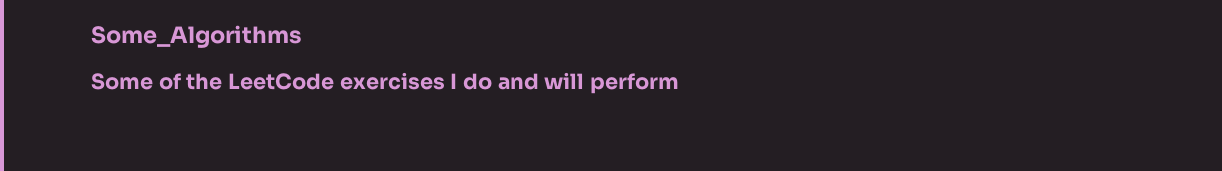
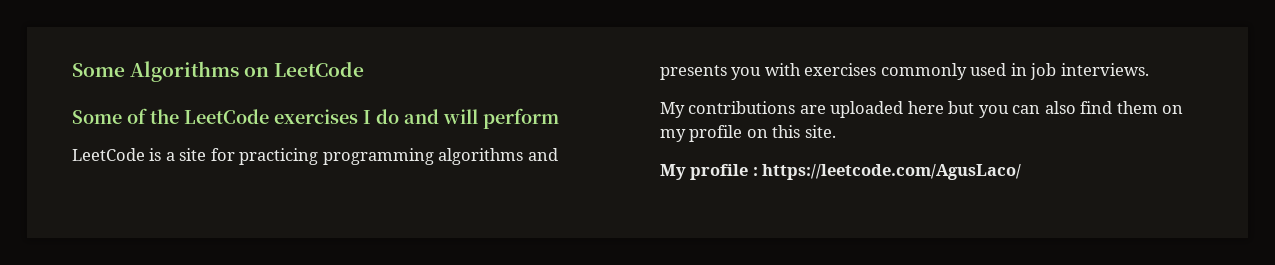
- Some_Algorithms
+ Some Algorithms on LeetCode
+ LeetCode is a site for practicing programming algorithms and presents you with exercises commonly used in job interviews.
+ My contributions are uploaded here but you can also find them on my profile on this site.
+ My profile : https://leetcode.com/AgusLaco/

